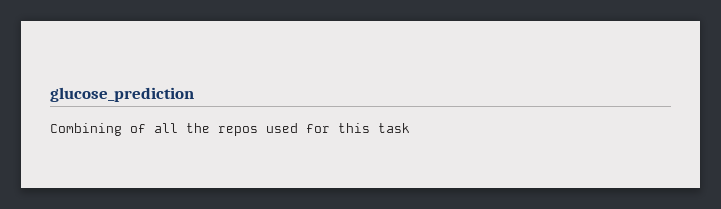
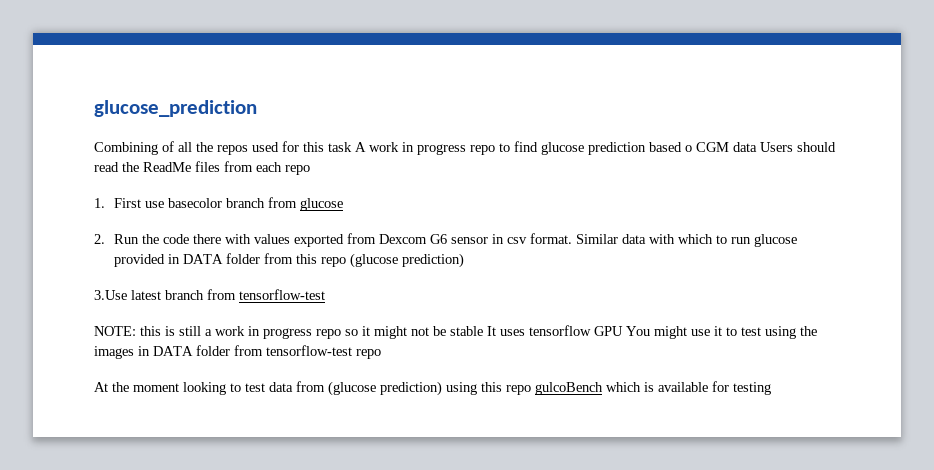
- Combining of all the repos used for this task
+ Combining of all the repos used for this task A work in progress repo to find glucose prediction based o CGM data Users should read the ReadMe files from each repo
+ 1. First use basecolor branch from glucose
+ 2. Run the code there with values exported from Dexcom G6 sensor in csv format. Similar data with which to run glucose provided in DATA folder from this repo (glucose prediction)
+ 3.Use latest branch from tensorflow-test
+ NOTE: this is still a work in progress repo so it might not be stable It uses tensorflow GPU You might use it to test using the images in DATA folder from tensorflow-test repo
+ At the moment looking to test data from (glucose prediction) using this repo gulcoBench which is available for testing

